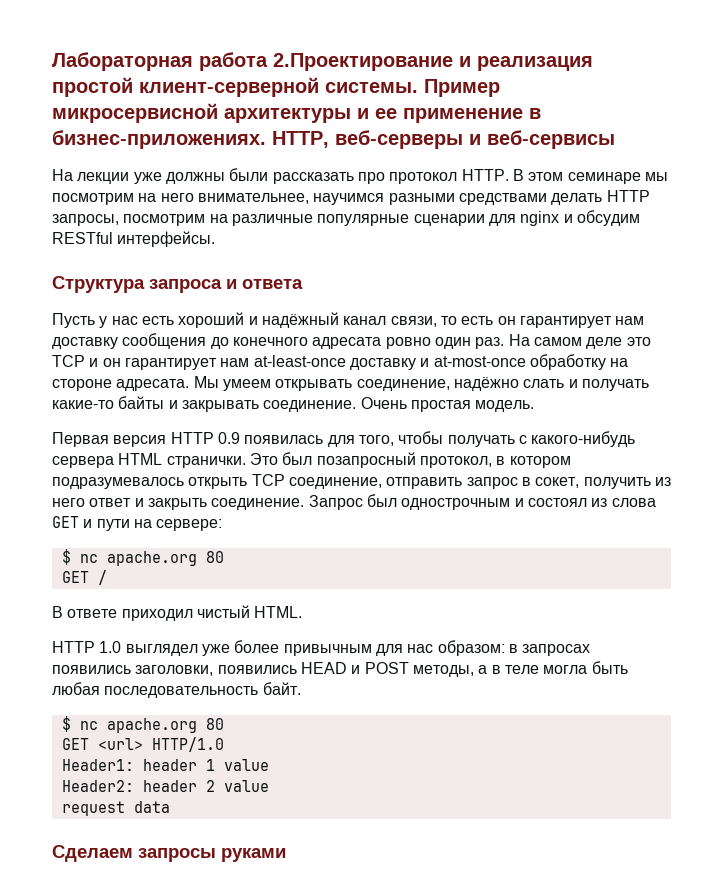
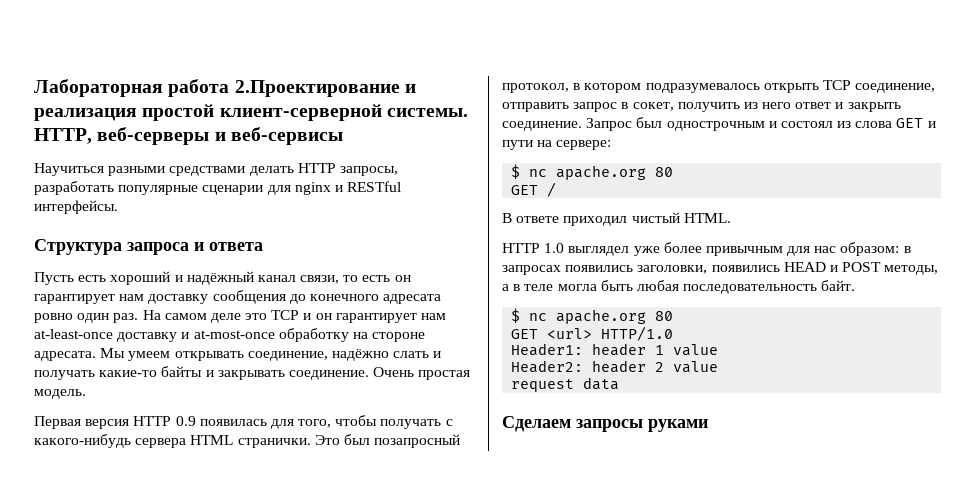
- Пример микросервисной архитектуры и ее применение в бизнес-приложениях. HTTP, веб-серверы и веб-сервисы
- На лекции уже должны были рассказать про протокол HTTP. В этом семинаре мы посмотрим на него внимательнее, научимся разными средствами делать HTTP запросы, посмотрим на различные популярные сценарии для nginx и обсудим RESTful интерфейсы.
+ HTTP, веб-серверы и веб-сервисы
+ Научиться разными средствами делать HTTP запросы, разработать популярные сценарии для nginx и RESTful интерфейсы.
- Пусть у нас есть хороший и надёжный канал связи, то есть он гарантирует нам доставку сообщения до конечного адресата ровно один раз.
+ Пусть есть хороший и надёжный канал связи, то есть он гарантирует нам доставку сообщения до конечного адресата ровно один раз.

